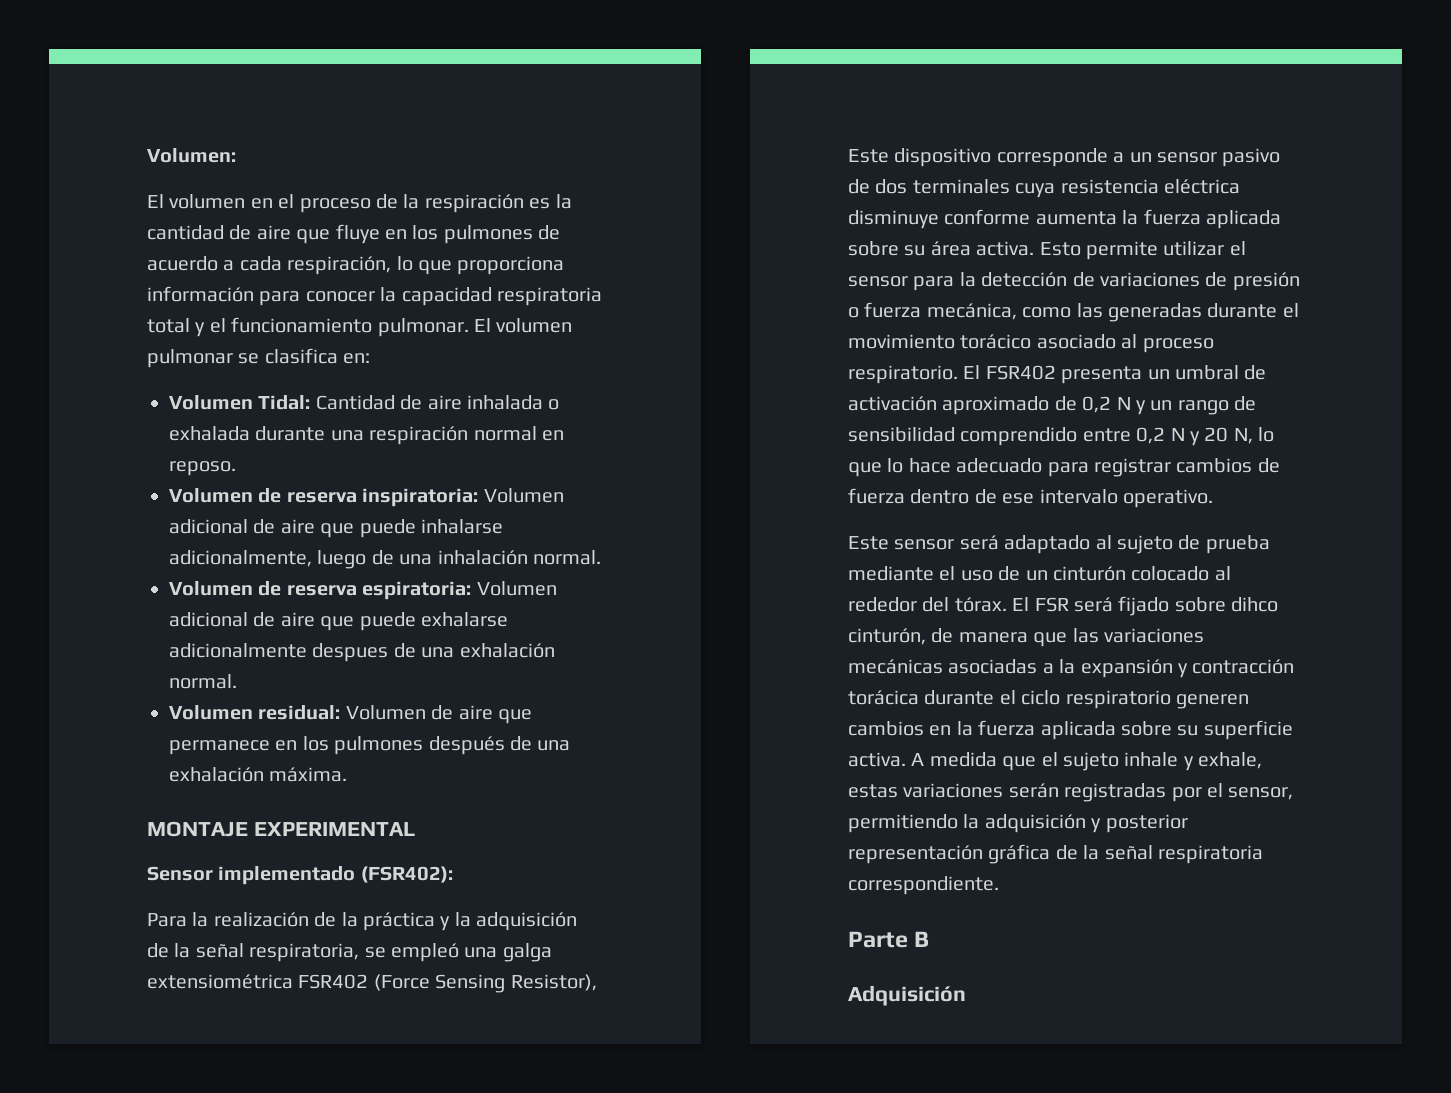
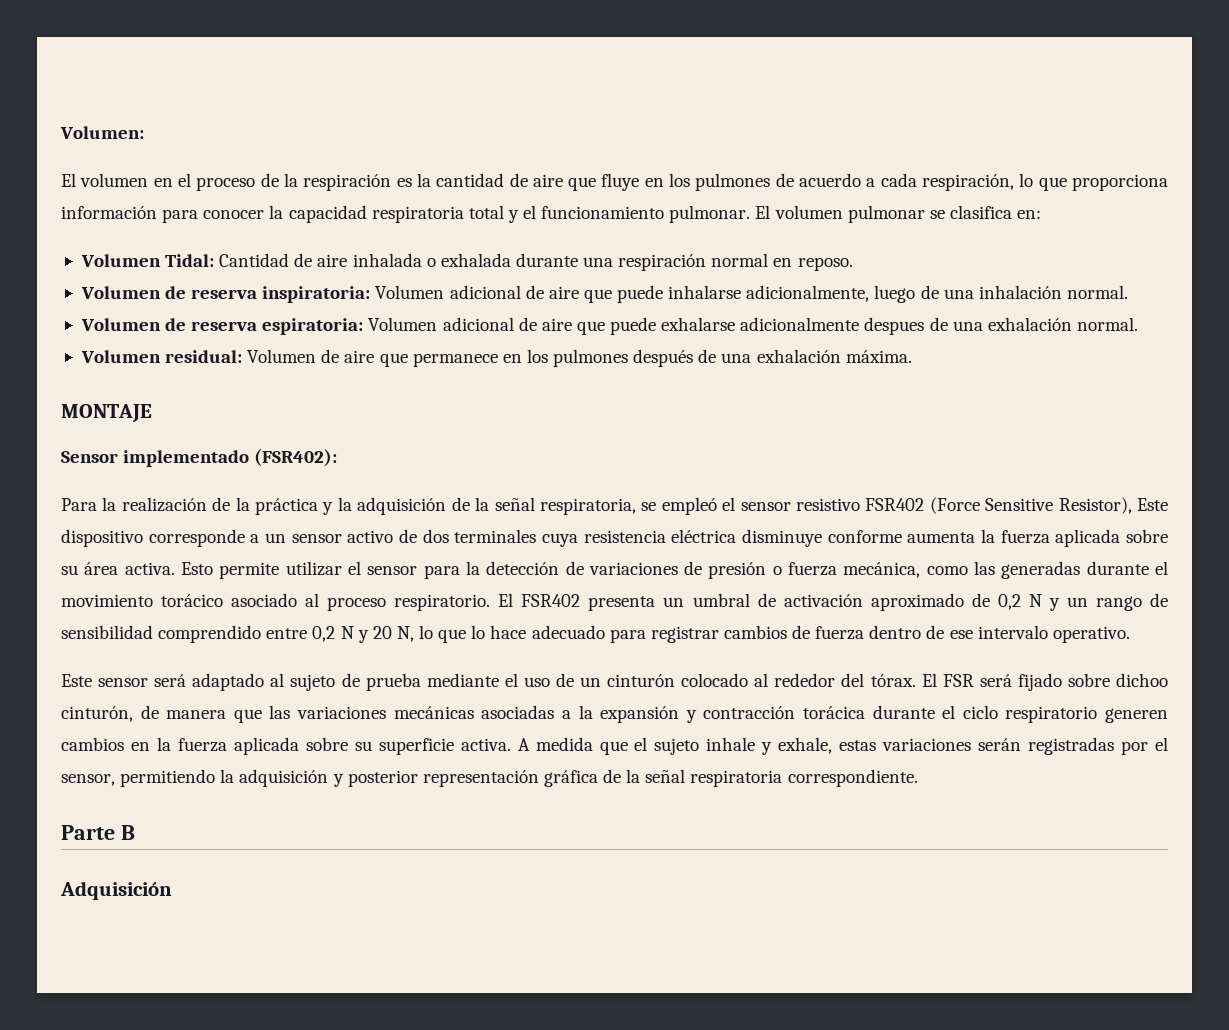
- MONTAJE EXPERIMENTAL
+ MONTAJE
- Para la realización de la práctica y la adquisición de la señal respiratoria, se empleó una galga extensiométrica FSR402 (Force Sensing Resistor), Este dispositivo corresponde a un sensor pasivo de dos terminales cuya resistencia eléctrica disminuye conforme aumenta la fuerza aplicada sobre su área activa.
+ Para la realización de la práctica y la adquisición de la señal respiratoria, se empleó el sensor resistivo FSR402 (Force Sensitive Resistor), Este dispositivo corresponde a un sensor activo de dos terminales cuya resistencia eléctrica disminuye conforme aumenta la fuerza aplicada sobre su área activa.
- El FSR será fijado sobre dihco cinturón, de manera que las variaciones mecánicas asociadas a la expansión y contracción torácica durante el ciclo respiratorio generen cambios en la fuerza aplicada sobre su superficie activa.
+ El FSR será fijado sobre dichoo cinturón, de manera que las variaciones mecánicas asociadas a la expansión y contracción torácica durante el ciclo respiratorio generen cambios en la fuerza aplicada sobre su superficie activa.

